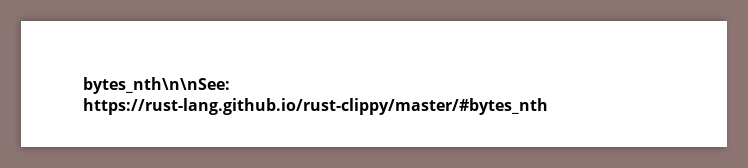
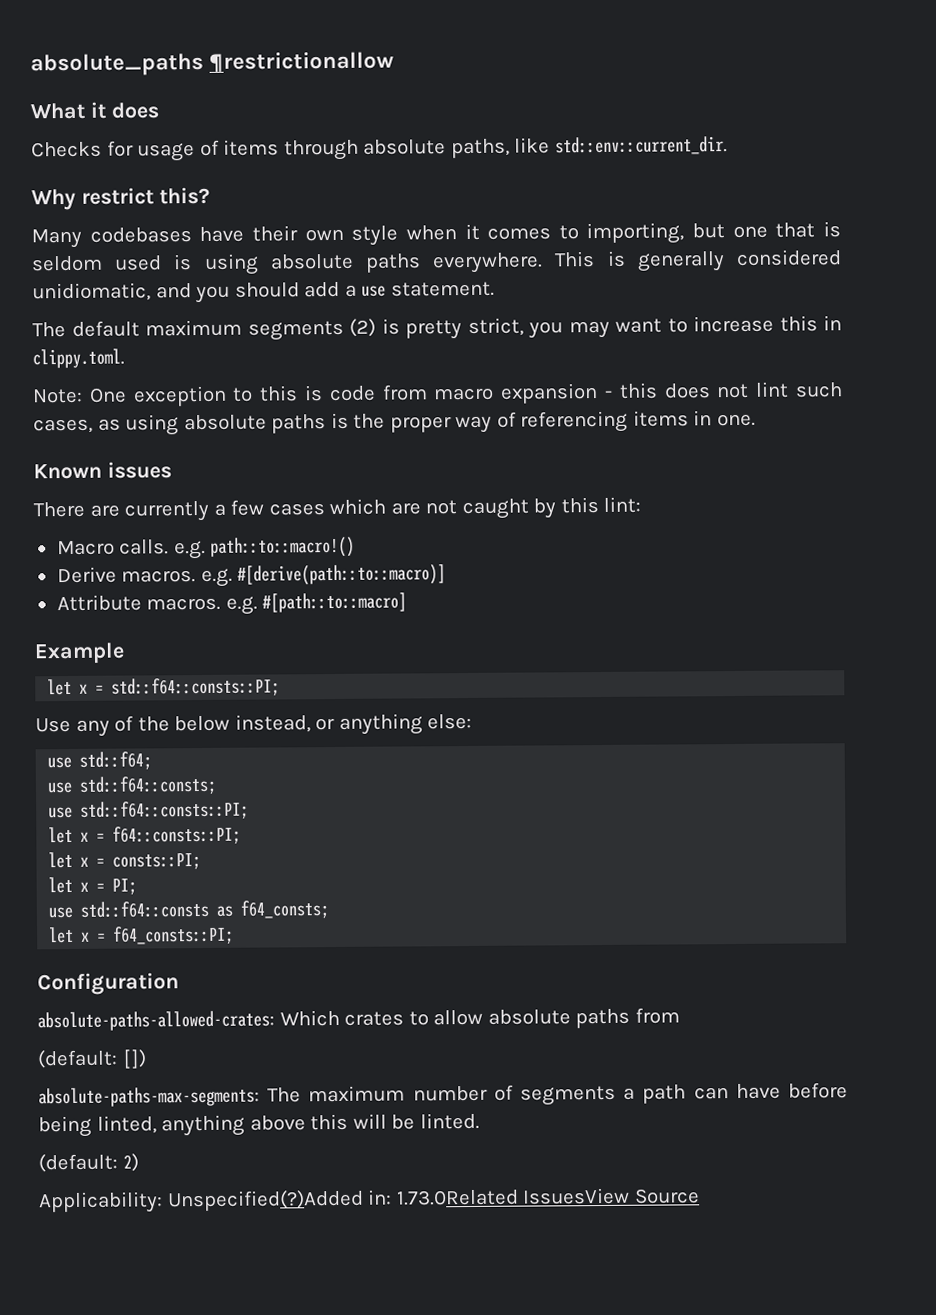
- bytes_nth\n\nSee: https://rust-lang.github.io/rust-clippy/master/#bytes_nth
+ absolute_paths ¶restrictionallow
+ What it does
+ Checks for usage of items through absolute paths, like std::env::current_dir.
+ Why restrict this?
+ Many codebases have their own style when it comes to importing, but one that is seldom used is using absolute paths everywhere. This is generally considered unidiomatic, and you should add a use statement.
+ The default maximum segments (2) is pretty strict, you may want to increase this in clippy.toml.
+ Note: One exception to this is code from macro expansion - this does not lint such cases, as using absolute paths is the proper way of referencing items in one.
+ Known issues
+ There are currently a few cases which are not caught by this lint:
+ Macro calls. e.g. path::to::macro!()
+ Derive macros. e.g. #[derive(path::to::macro)]
+ Attribute macros. e.g. #[path::to::macro]
+ Example
+ let x = std::f64::consts::PI;
+ Use any of the below instead, or anything else:
+ use std::f64;
+ use std::f64::consts;
+ use std::f64::consts::PI;
+ let x = f64::consts::PI;
+ let x = consts::PI;
+ let x = PI;
+ use std::f64::consts as f64_consts;
+ let x = f64_consts::PI;
+ Configuration
+ absolute-paths-allowed-crates: Which crates to allow absolute paths from
+ (default: [])
+ absolute-paths-max-segments: The maximum number of segments a path can have before being linted, anything above this will be linted.
+ (default: 2)
+ Applicability: Unspecified(?)Added in: 1.73.0Related IssuesView Source

